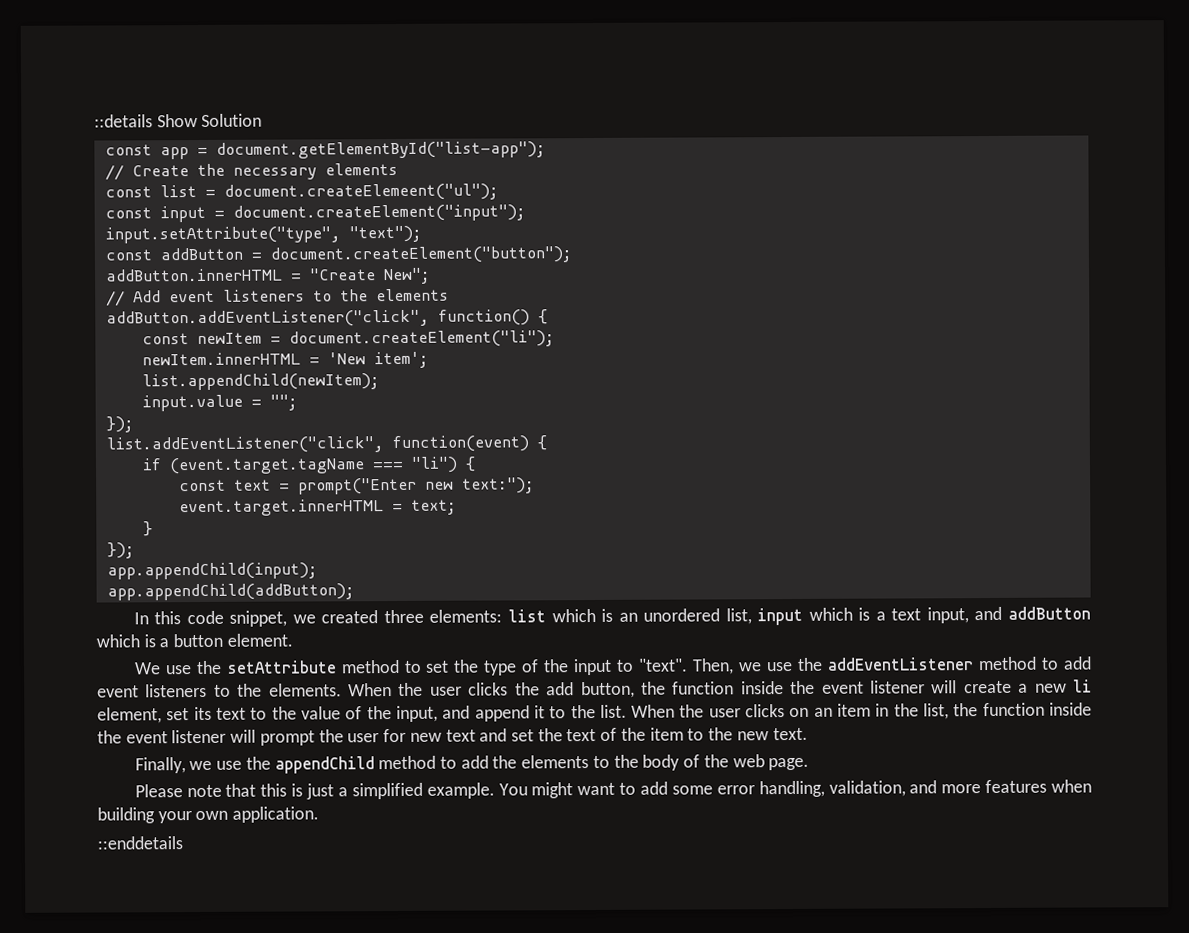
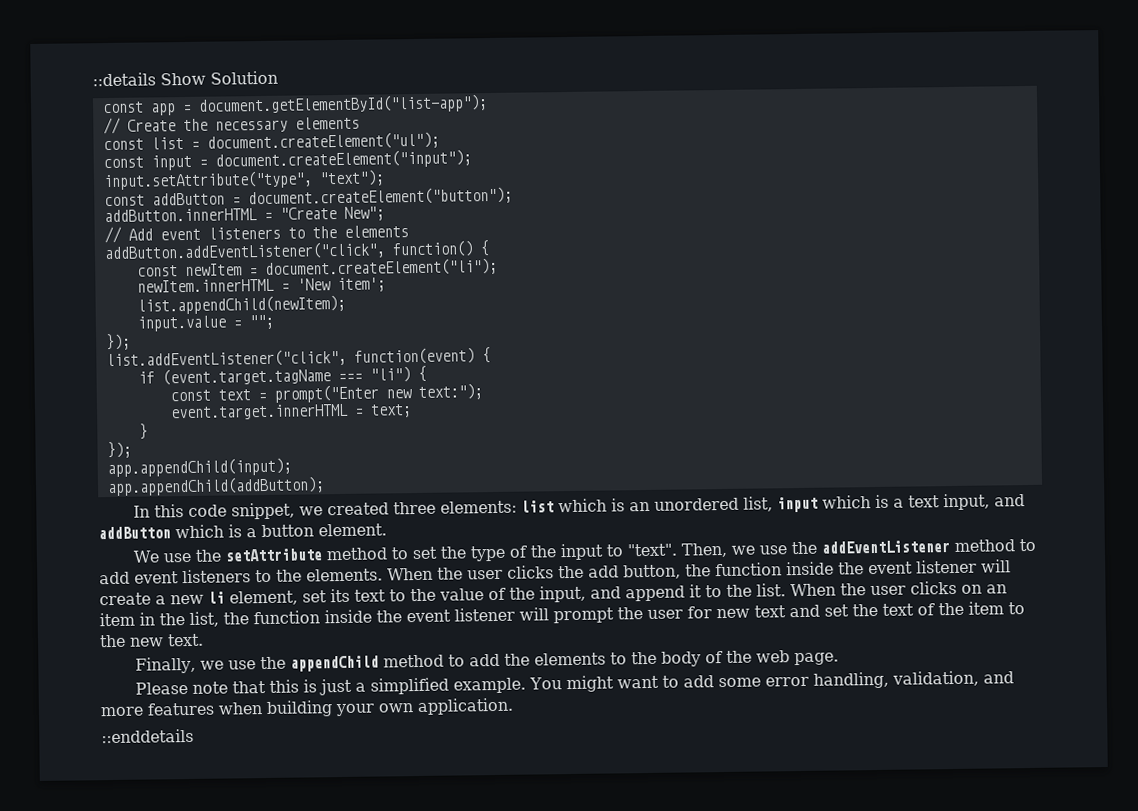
- const list = document.createElemeent("ul");
+ const list = document.createElement("ul");

